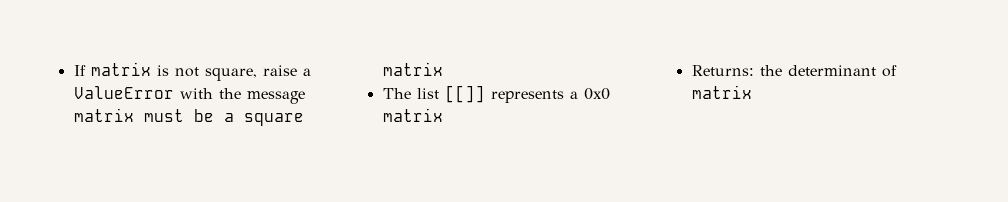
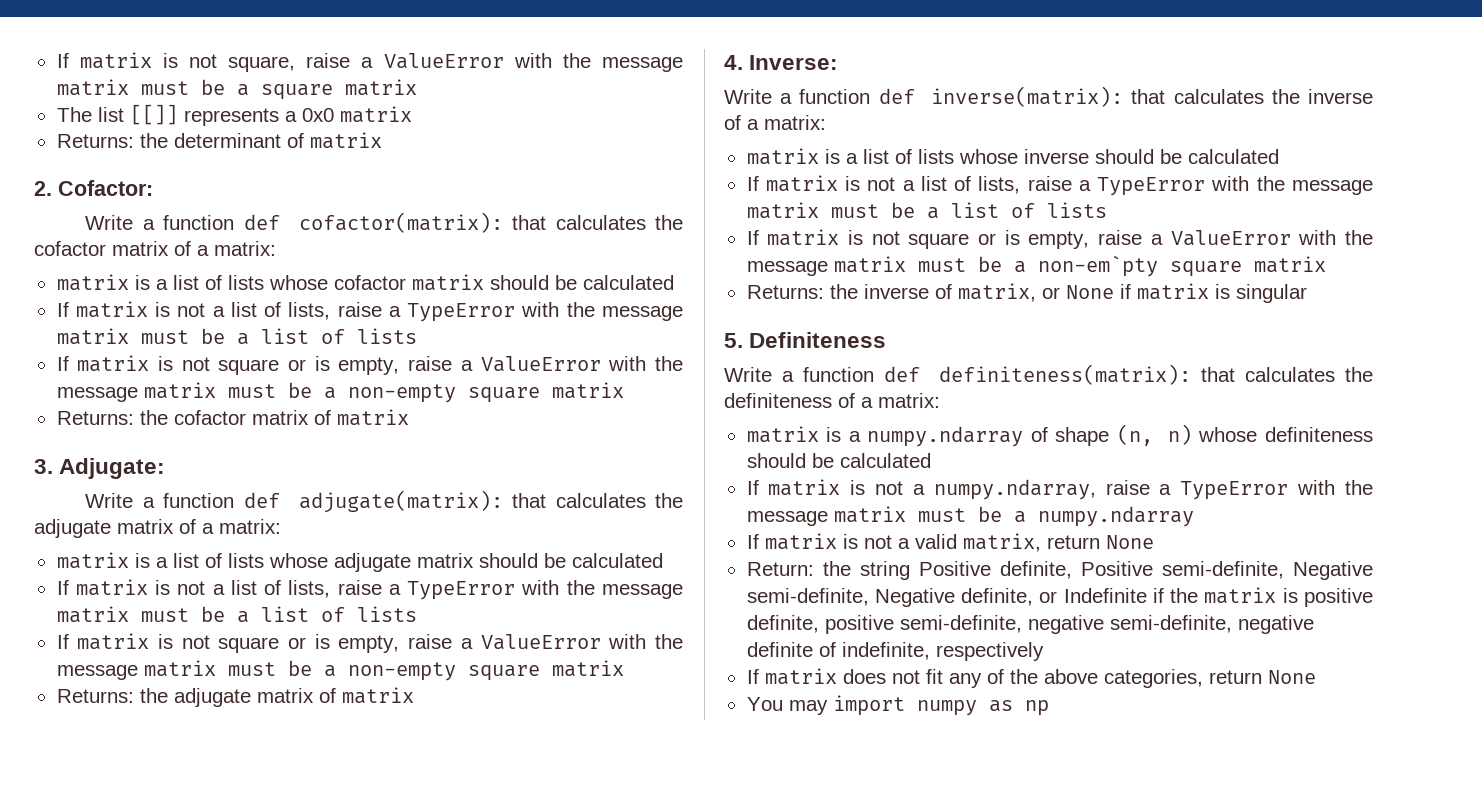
+ 2. Cofactor:
+ Write a function def cofactor(matrix): that calculates the cofactor matrix of a matrix:
+ matrix is a list of lists whose cofactor matrix should be calculated
+ If matrix is not a list of lists, raise a TypeError with the message matrix must be a list of lists
+ If matrix is not square or is empty, raise a ValueError with the message matrix must be a non-empty square matrix
+ Returns: the cofactor matrix of matrix
+ 3. Adjugate:
+ Write a function def adjugate(matrix): that calculates the adjugate matrix of a matrix:
+ matrix is a list of lists whose adjugate matrix should be calculated
+ If matrix is not a list of lists, raise a TypeError with the message matrix must be a list of lists
+ If matrix is not square or is empty, raise a ValueError with the message matrix must be a non-empty square matrix
+ Returns: the adjugate matrix of matrix
+ 4. Inverse:
+ Write a function def inverse(matrix): that calculates the inverse of a matrix:
+ matrix is a list of lists whose inverse should be calculated
+ If matrix is not a list of lists, raise a TypeError with the message matrix must be a list of lists
+ If matrix is not square or is empty, raise a ValueError with the message matrix must be a non-em`pty square matrix
+ Returns: the inverse of matrix, or None if matrix is singular
+ 5. Definiteness
+ Write a function def definiteness(matrix): that calculates the definiteness of a matrix:
+ matrix is a numpy.ndarray of shape (n, n) whose definiteness should be calculated
+ If matrix is not a numpy.ndarray, raise a TypeError with the message matrix must be a numpy.ndarray
+ If matrix is not a valid matrix, return None
+ Return: the string Positive definite, Positive semi-definite, Negative semi-definite, Negative definite, or Indefinite if the matrix is positive definite, positive semi-definite, negative semi-definite, negative definite of indefinite, respectively
+ If matrix does not fit any of the above categories, return None
+ You may import numpy as np

